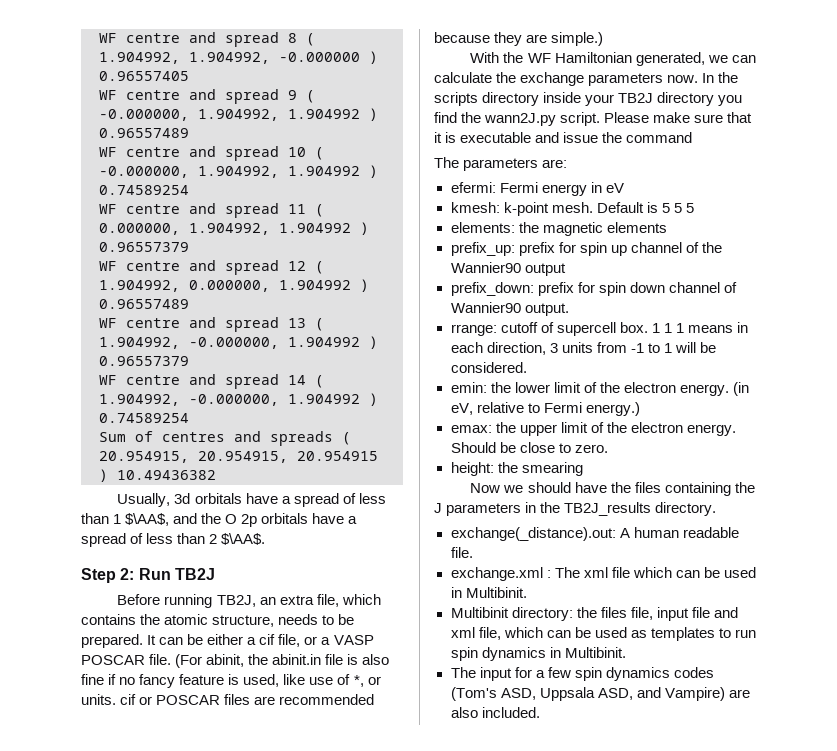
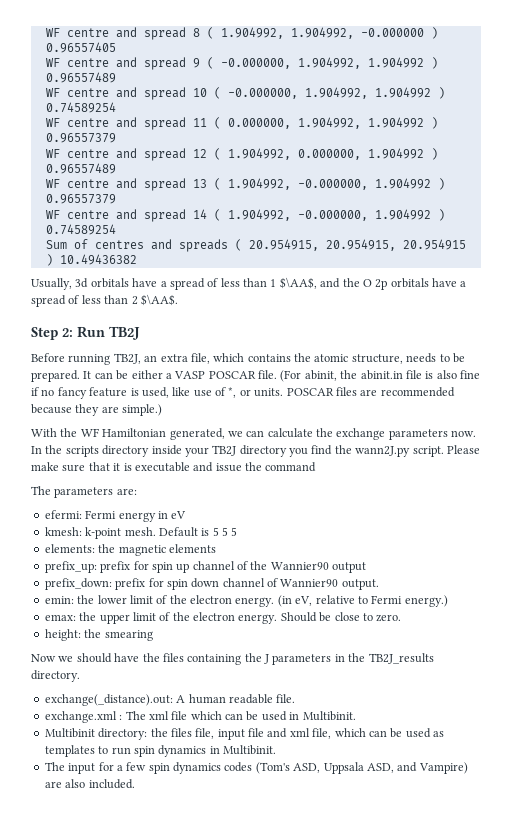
- It can be either a cif file, or a VASP POSCAR file.
+ It can be either a VASP POSCAR file.
- (For abinit, the abinit.in file is also fine if no fancy feature is used, like use of *, or units. cif or POSCAR files are recommended because they are simple.)
+ (For abinit, the abinit.in file is also fine if no fancy feature is used, like use of *, or units. POSCAR files are recommended because they are simple.)
- rrange: cutoff of supercell box. 1 1 1 means in each direction, 3 units from -1 to 1 will be considered.

